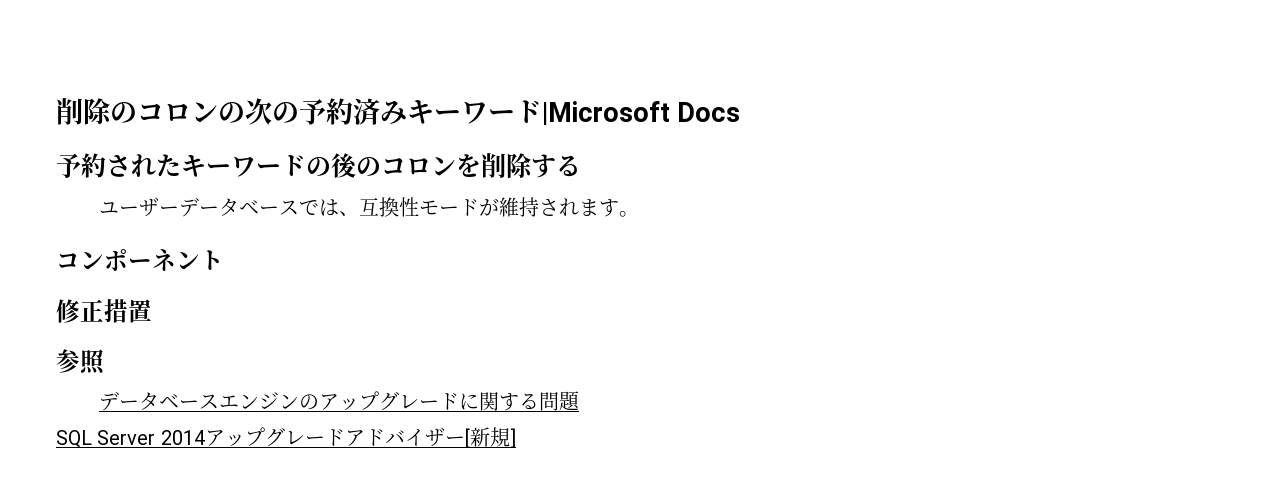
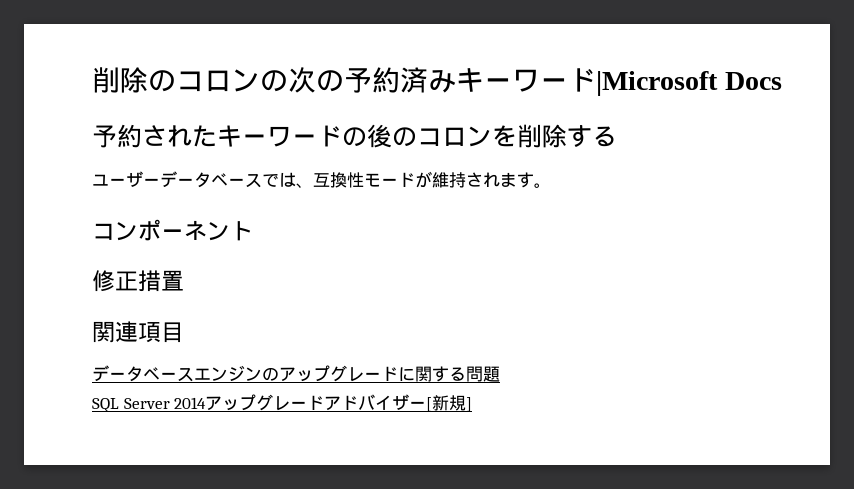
- 参照
+ 関連項目

